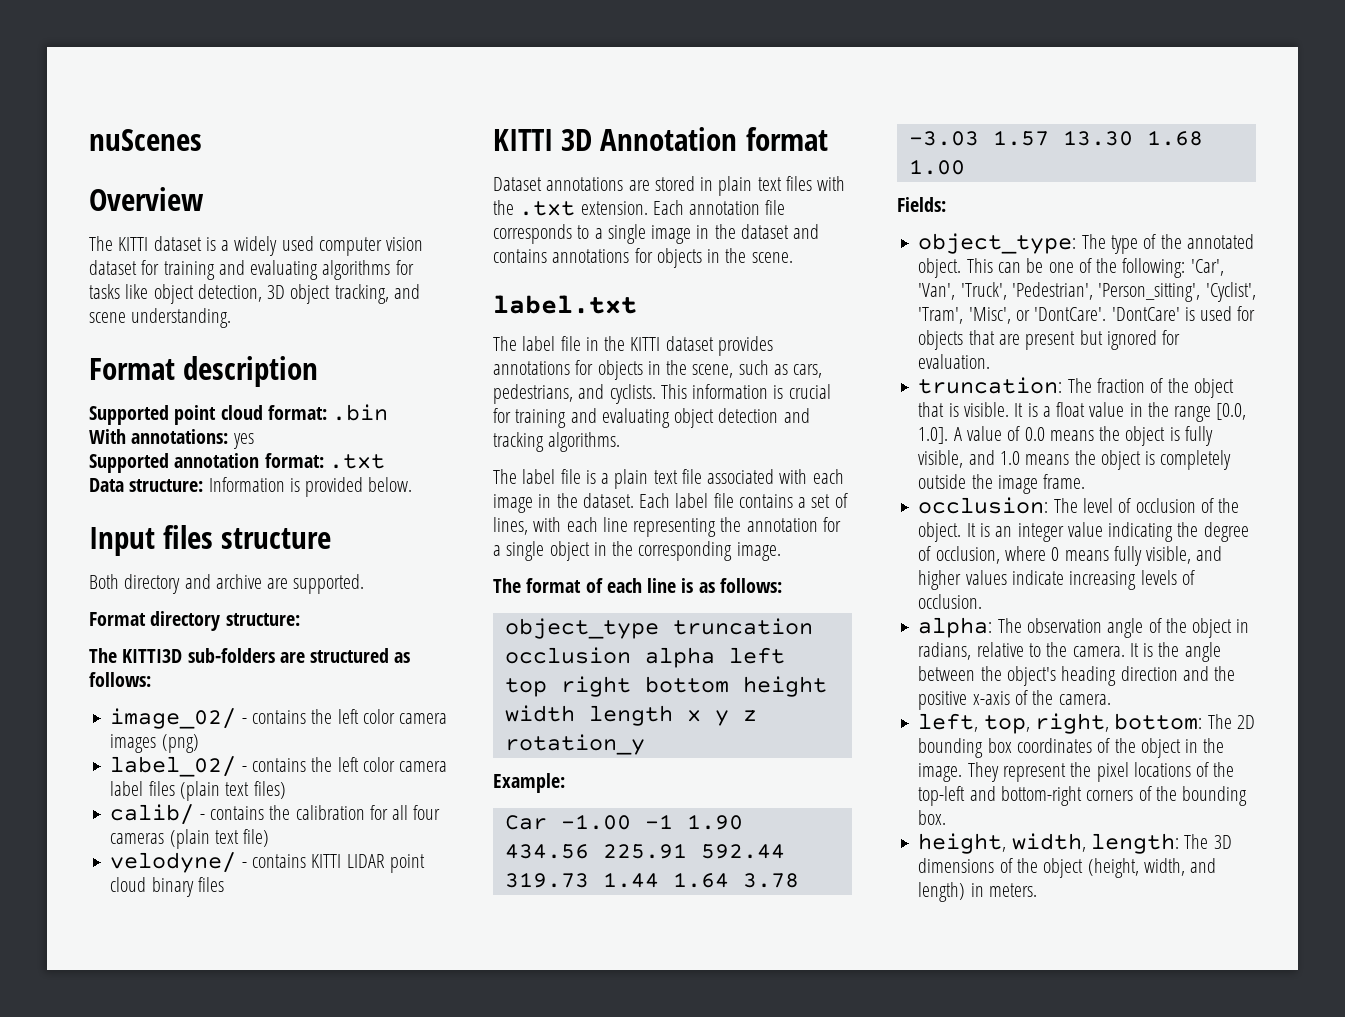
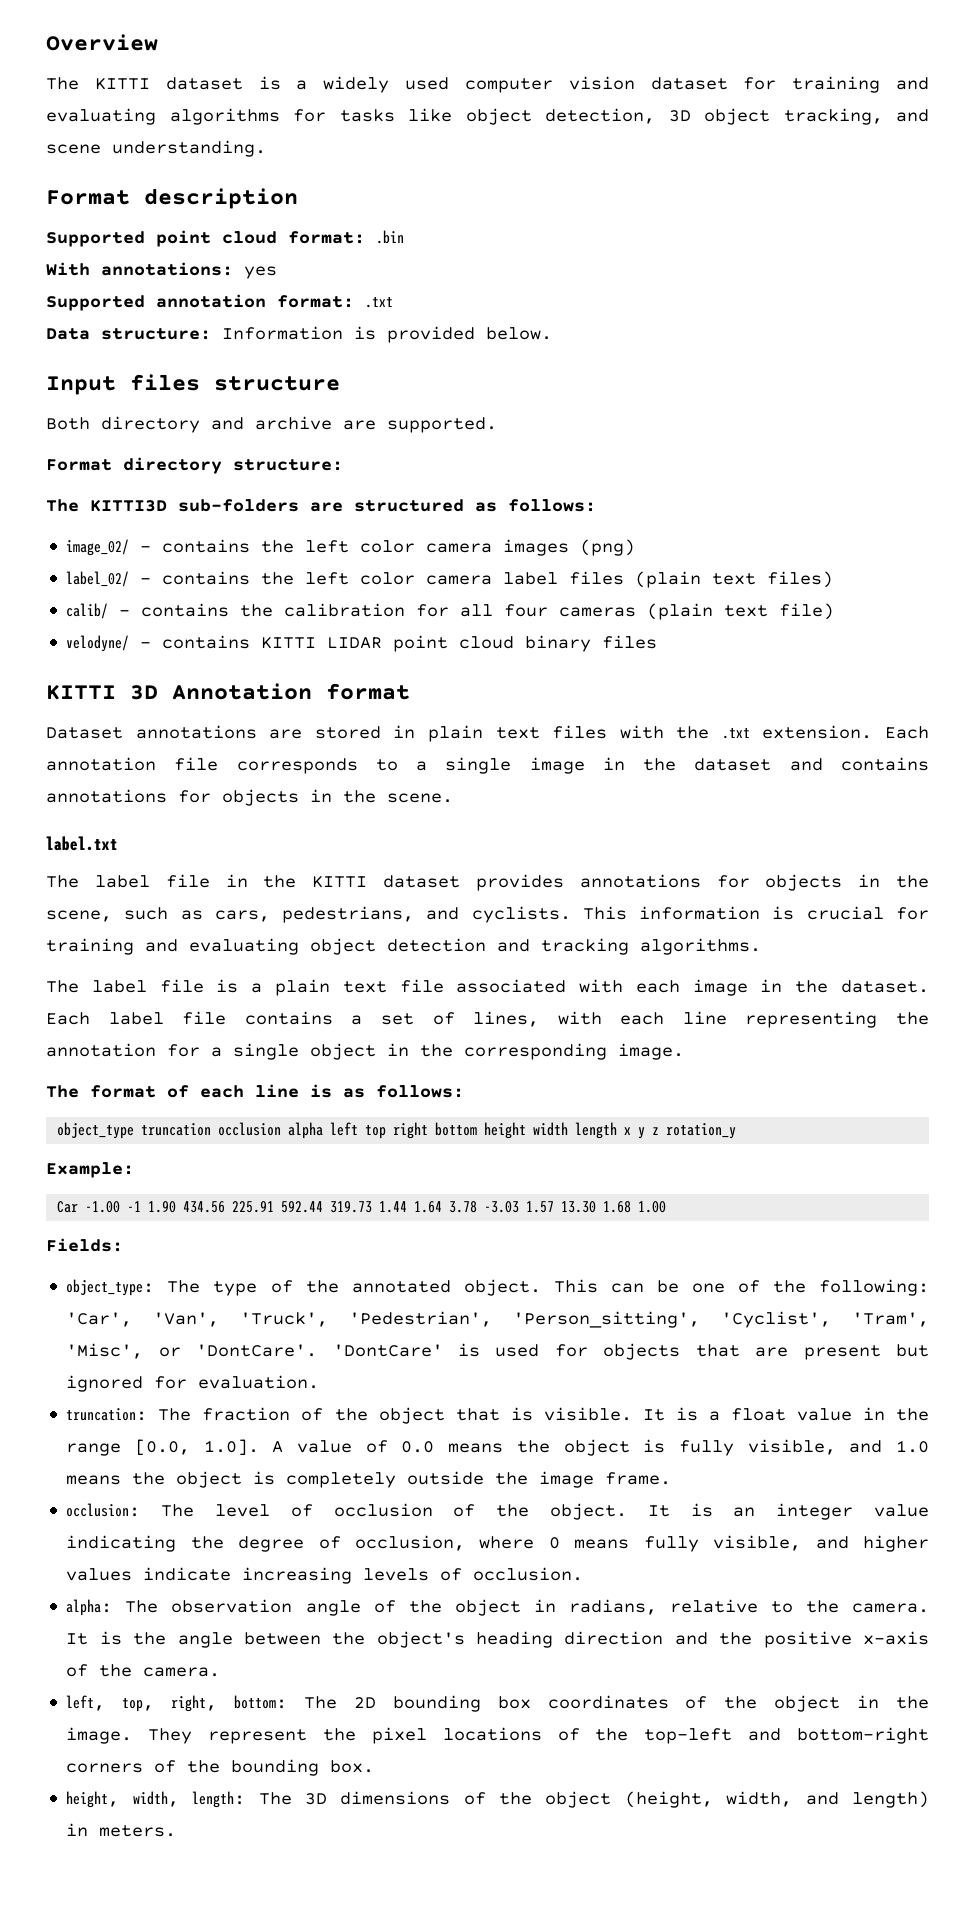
- nuScenes

